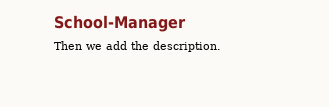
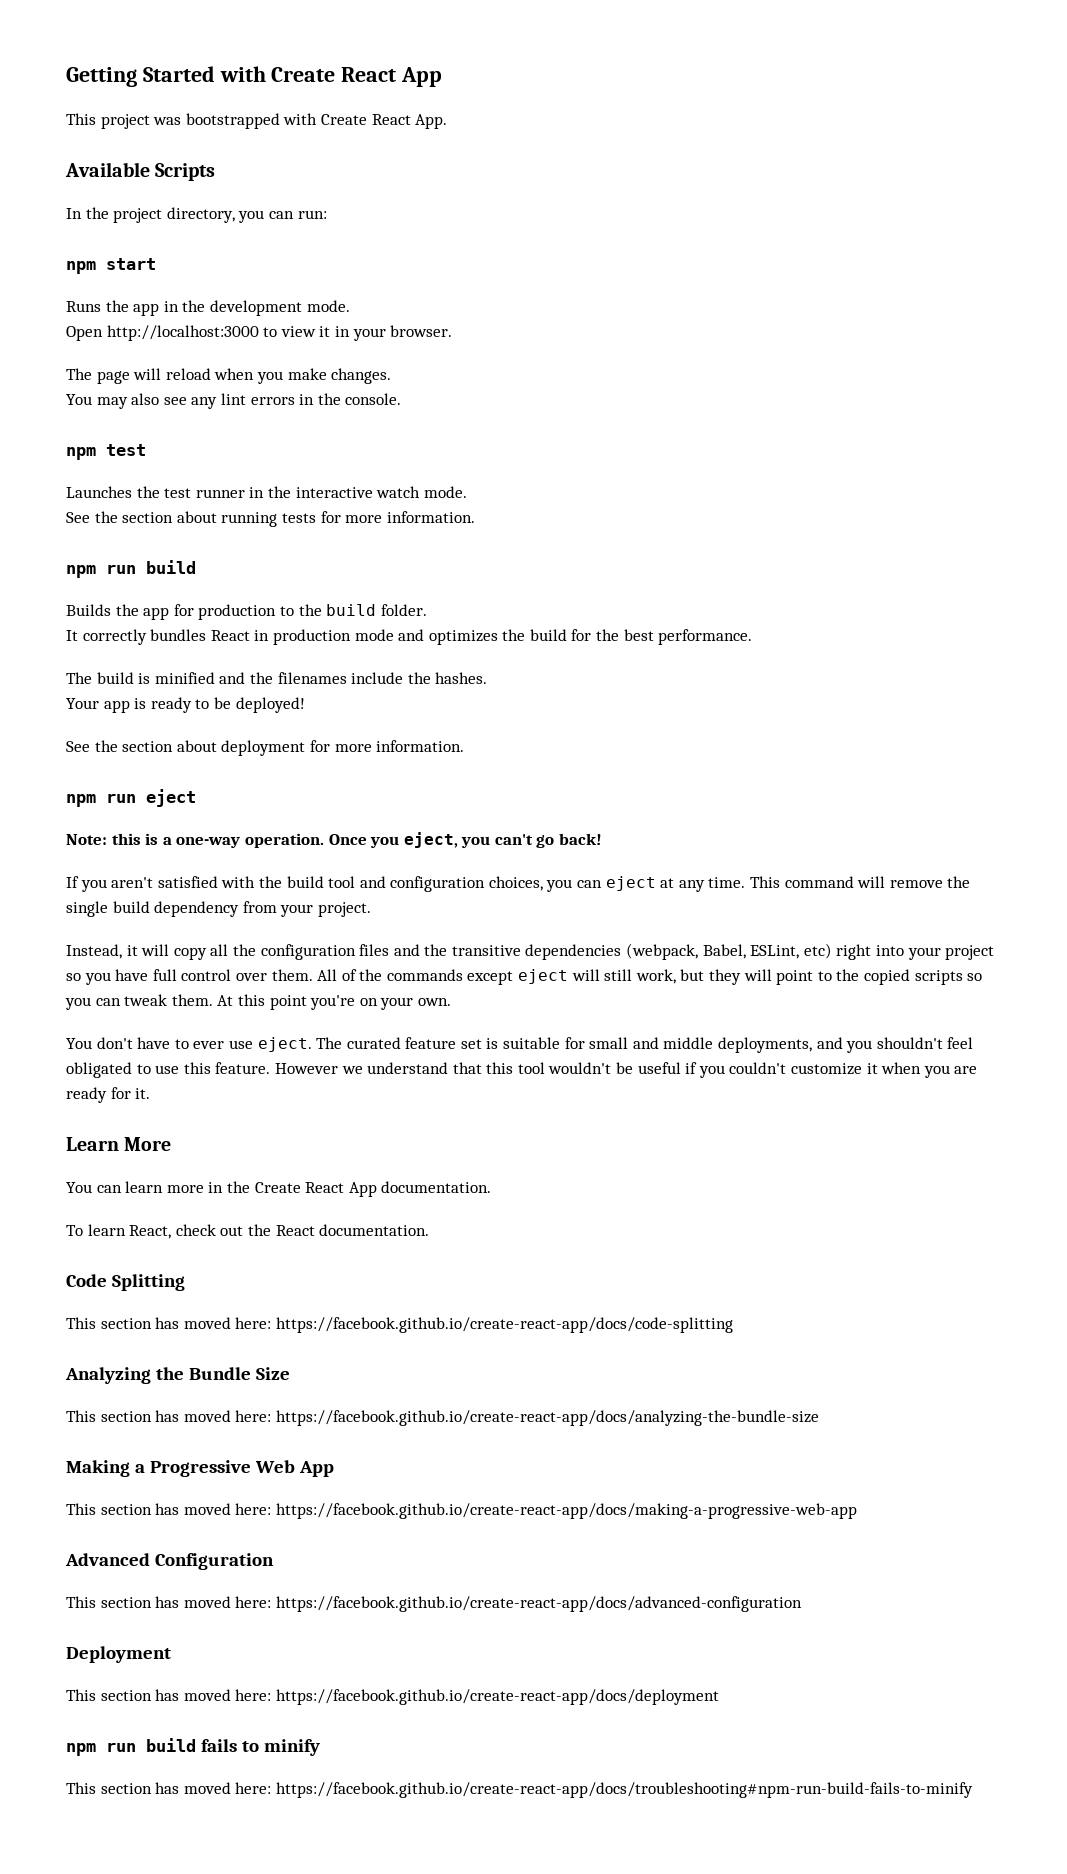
- School-Manager
- Then we add the description.
+ Getting Started with Create React App
+ This project was bootstrapped with Create React App.
+ Available Scripts
+ In the project directory, you can run:
+ npm start
+ Runs the app in the development mode.
+ Open http://localhost:3000 to view it in your browser.
+ The page will reload when you make changes.
+ You may also see any lint errors in the console.
+ npm test
+ Launches the test runner in the interactive watch mode.
+ See the section about running tests for more information.
+ npm run build
+ Builds the app for production to the build folder.
+ It correctly bundles React in production mode and optimizes the build for the best performance.
+ The build is minified and the filenames include the hashes.
+ Your app is ready to be deployed!
+ See the section about deployment for more information.
+ npm run eject
+ Note: this is a one-way operation. Once you eject, you can't go back!
+ If you aren't satisfied with the build tool and configuration choices, you can eject at any time. This command will remove the single build dependency from your project.
+ Instead, it will copy all the configuration files and the transitive dependencies (webpack, Babel, ESLint, etc) right into your project so you have full control over them. All of the commands except eject will still work, but they will point to the copied scripts so you can tweak them. At this point you're on your own.
+ You don't have to ever use eject. The curated feature set is suitable for small and middle deployments, and you shouldn't feel obligated to use this feature. However we understand that this tool wouldn't be useful if you couldn't customize it when you are ready for it.
+ Learn More
+ You can learn more in the Create React App documentation.
+ To learn React, check out the React documentation.
+ Code Splitting
+ This section has moved here: https://facebook.github.io/create-react-app/docs/code-splitting
+ Analyzing the Bundle Size
+ This section has moved here: https://facebook.github.io/create-react-app/docs/analyzing-the-bundle-size
+ Making a Progressive Web App
+ This section has moved here: https://facebook.github.io/create-react-app/docs/making-a-progressive-web-app
+ Advanced Configuration
+ This section has moved here: https://facebook.github.io/create-react-app/docs/advanced-configuration
+ Deployment
+ This section has moved here: https://facebook.github.io/create-react-app/docs/deployment
+ npm run build fails to minify
+ This section has moved here: https://facebook.github.io/create-react-app/docs/troubleshooting#npm-run-build-fails-to-minify

